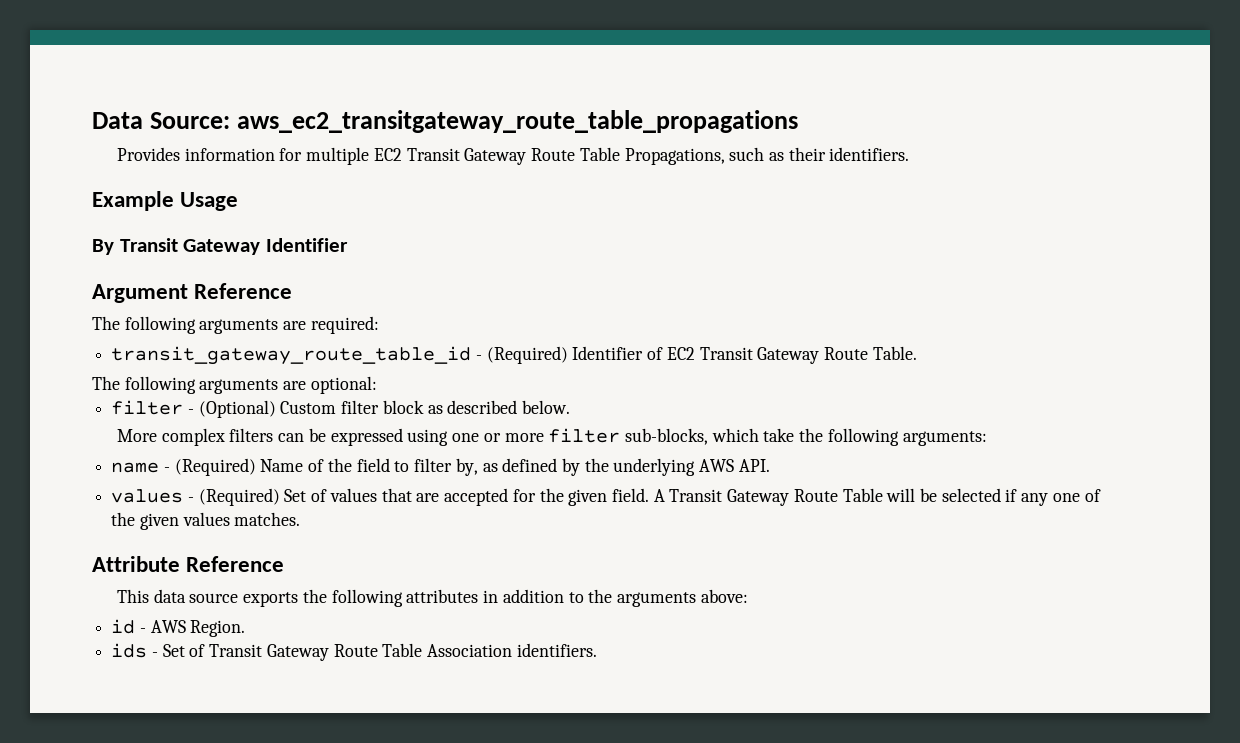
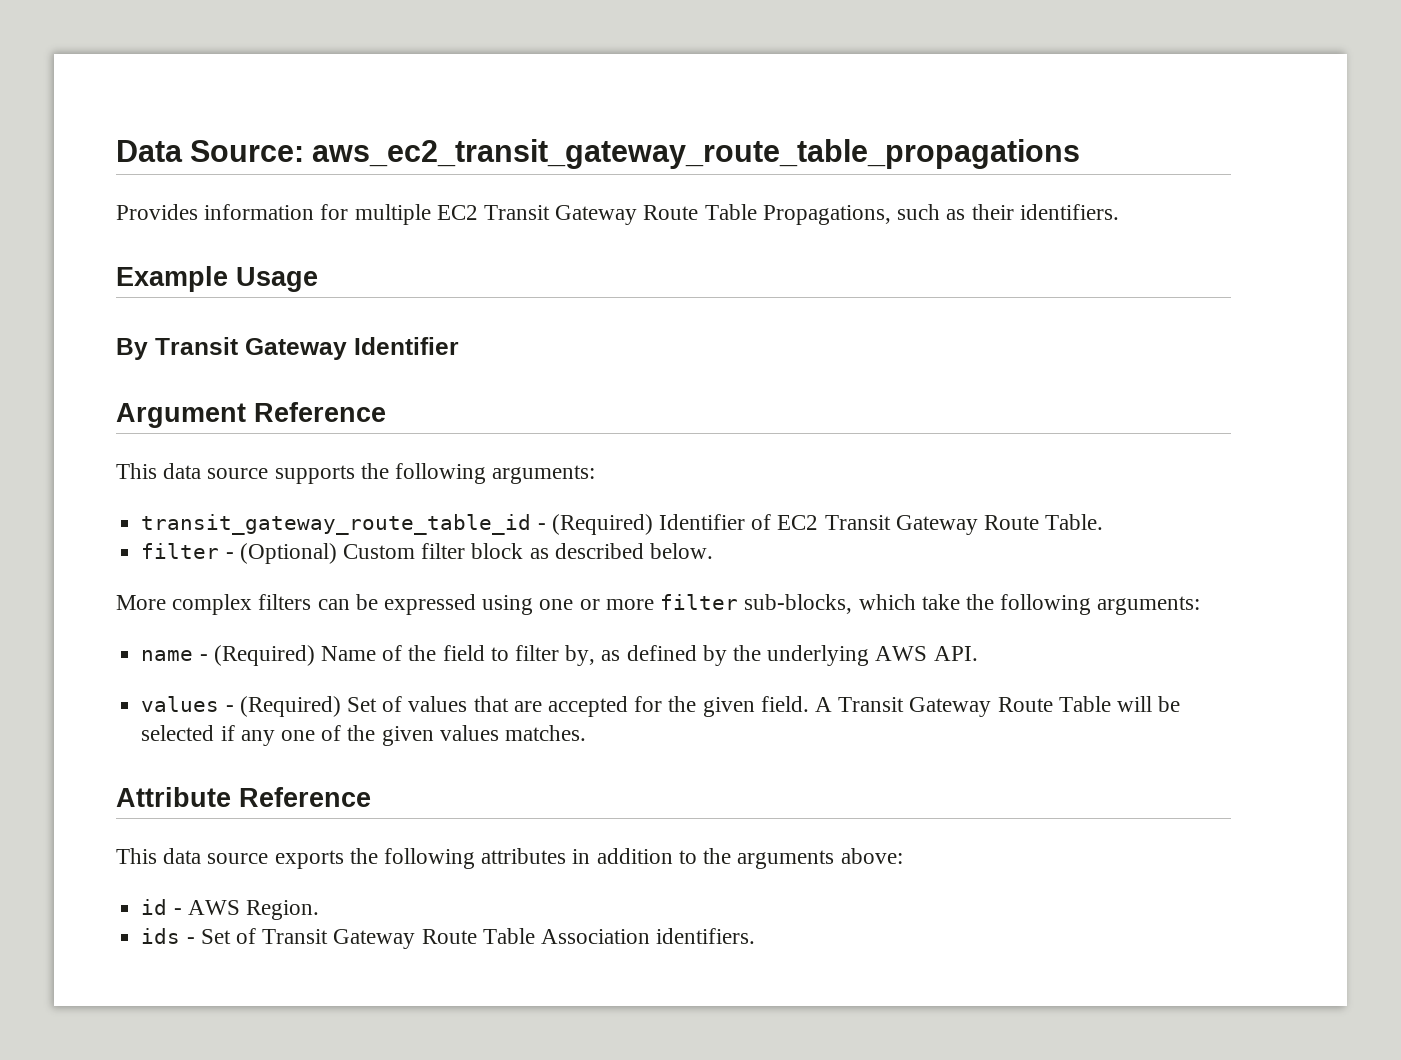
- Data Source: aws_ec2_transitgateway_route_table_propagations
+ Data Source: aws_ec2_transit_gateway_route_table_propagations
- The following arguments are required:
+ This data source supports the following arguments:
- The following arguments are optional:

